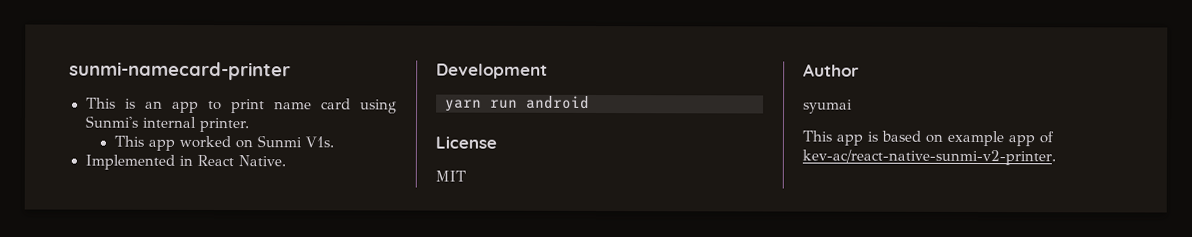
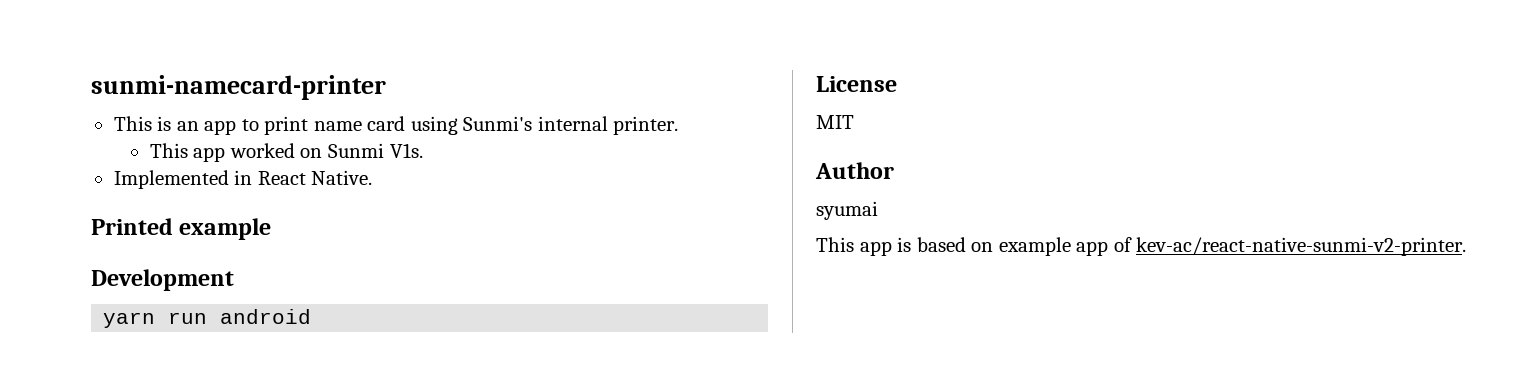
+ Printed example

